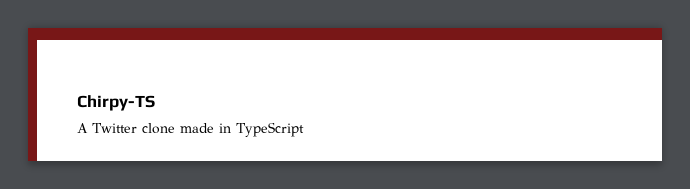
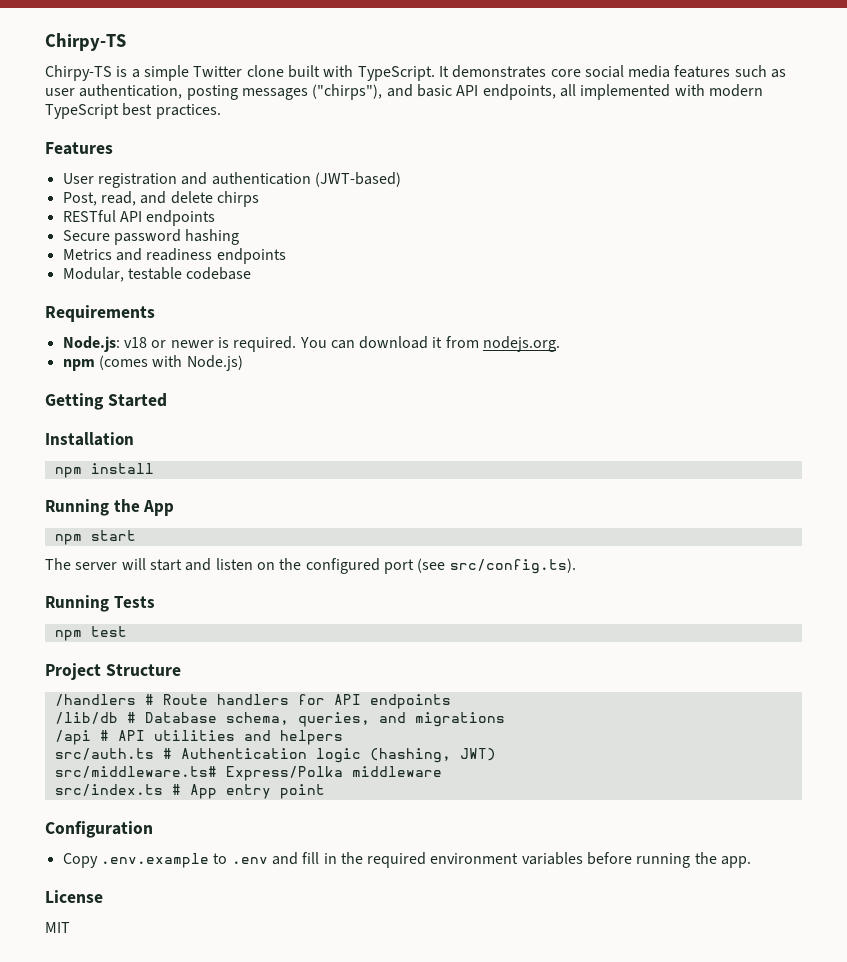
- A Twitter clone made in TypeScript
+ Chirpy-TS is a simple Twitter clone built with TypeScript. It demonstrates core social media features such as user authentication, posting messages ("chirps"), and basic API endpoints, all implemented with modern TypeScript best practices.
+ Features
+ User registration and authentication (JWT-based)
+ Post, read, and delete chirps
+ RESTful API endpoints
+ Secure password hashing
+ Metrics and readiness endpoints
+ Modular, testable codebase
+ Requirements
+ Node.js: v18 or newer is required. You can download it from nodejs.org.
+ npm (comes with Node.js)
+ Getting Started
+ Installation
+ npm install
+ Running the App
+ npm start
+ The server will start and listen on the configured port (see src/config.ts).
+ Running Tests
+ npm test
+ Project Structure
+ /handlers # Route handlers for API endpoints
+ /lib/db # Database schema, queries, and migrations
+ /api # API utilities and helpers
+ src/auth.ts # Authentication logic (hashing, JWT)
+ src/middleware.ts# Express/Polka middleware
+ src/index.ts # App entry point
+ Configuration
+ Copy .env.example to .env and fill in the required environment variables before running the app.
+ License
+ MIT

